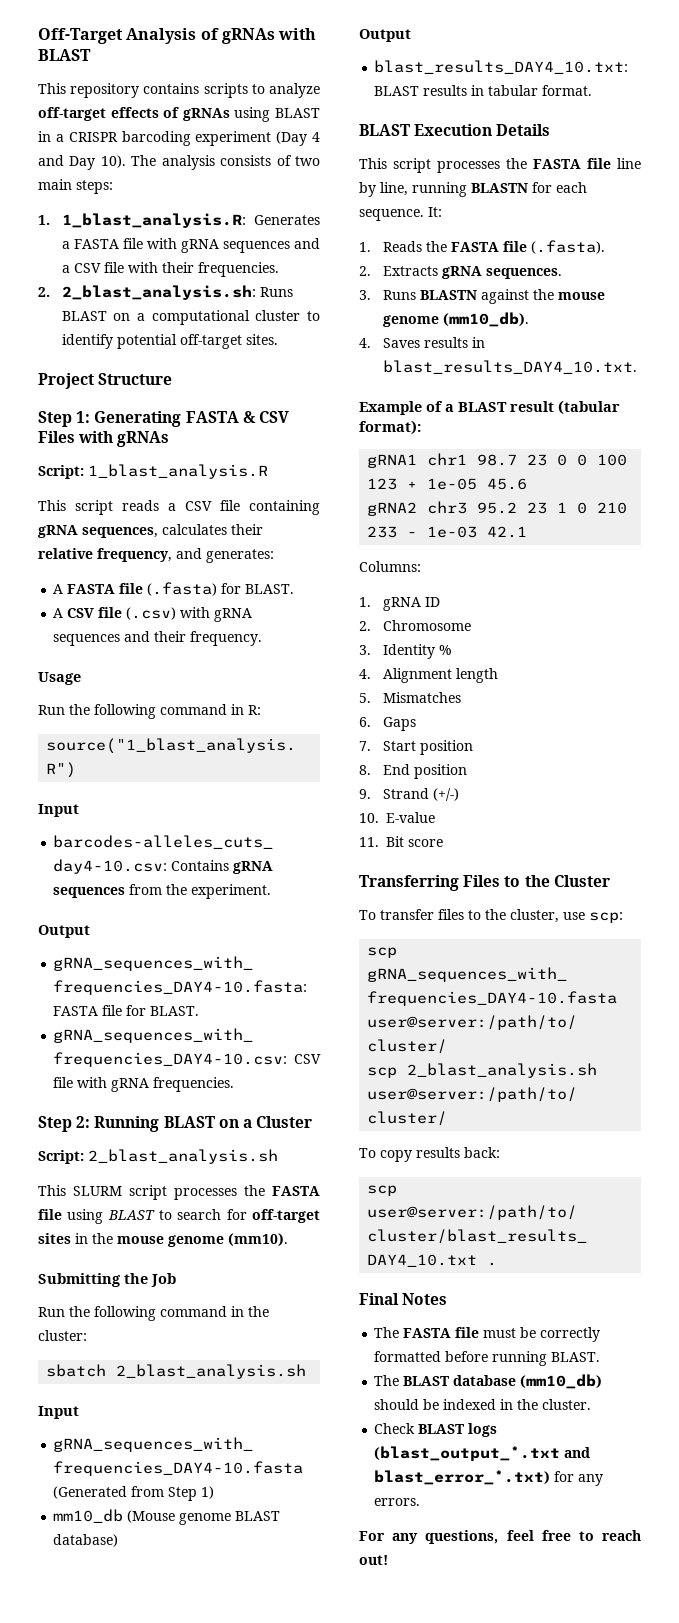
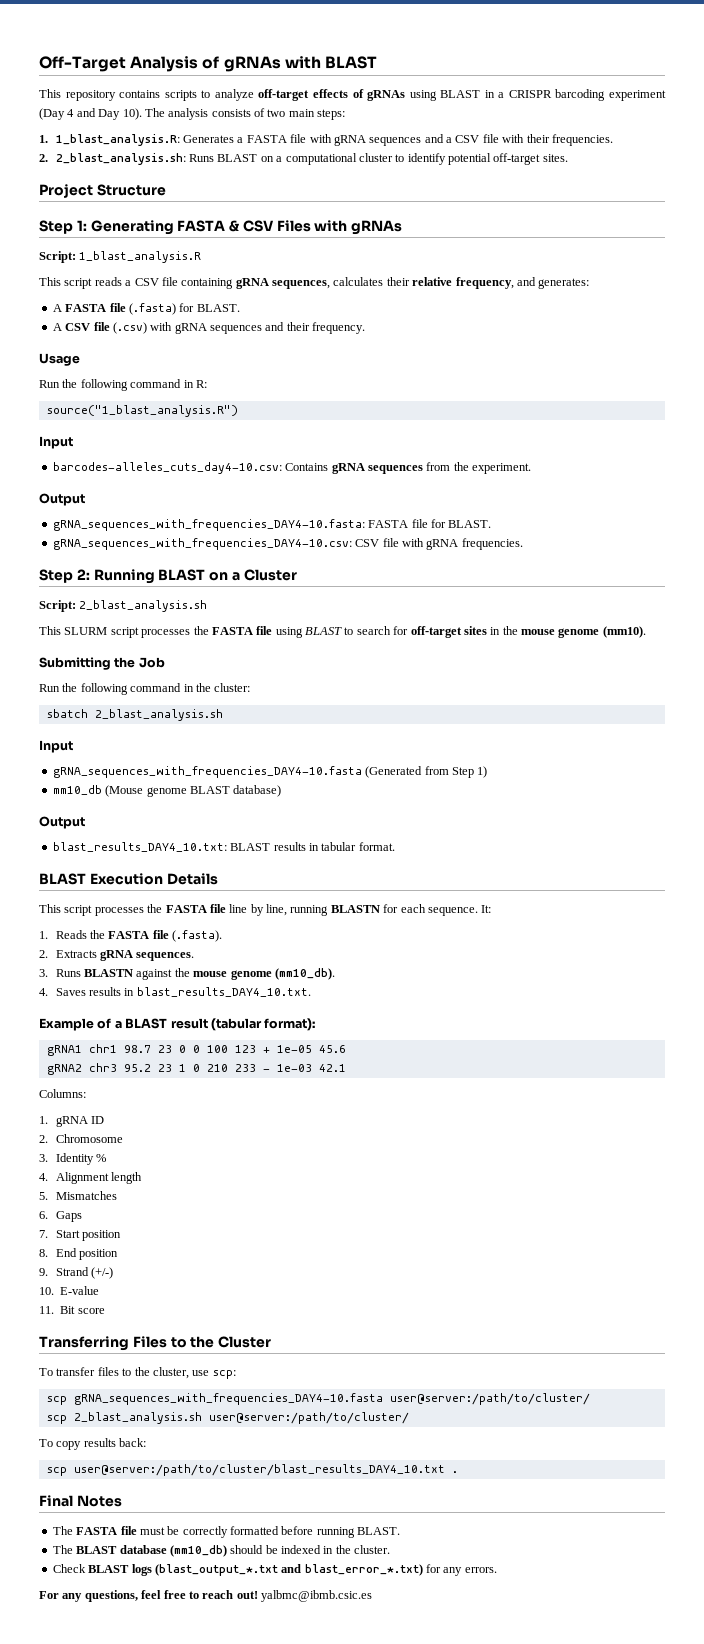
- For any questions, feel free to reach out!
+ For any questions, feel free to reach out! yalbmc@ibmb.csic.es

